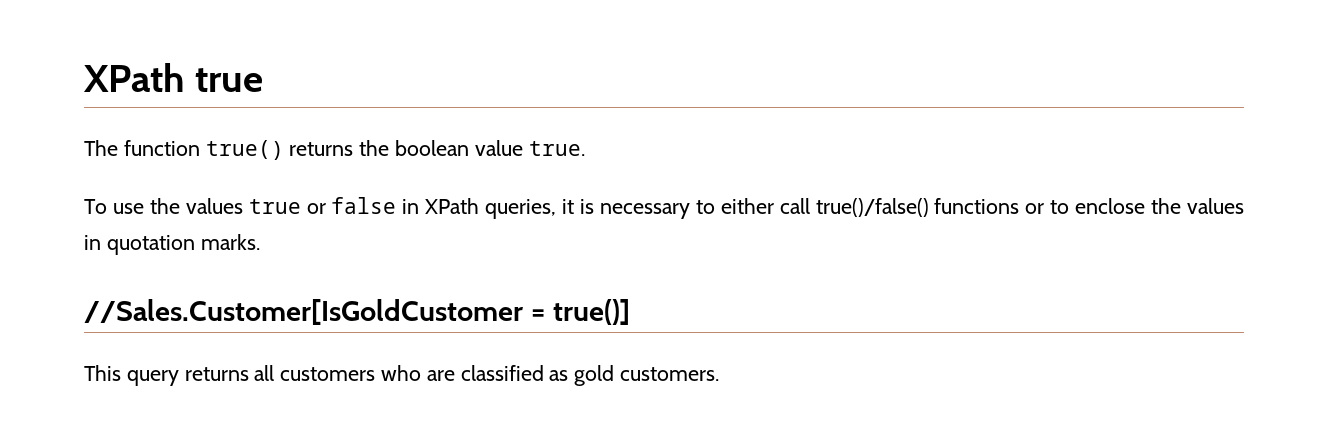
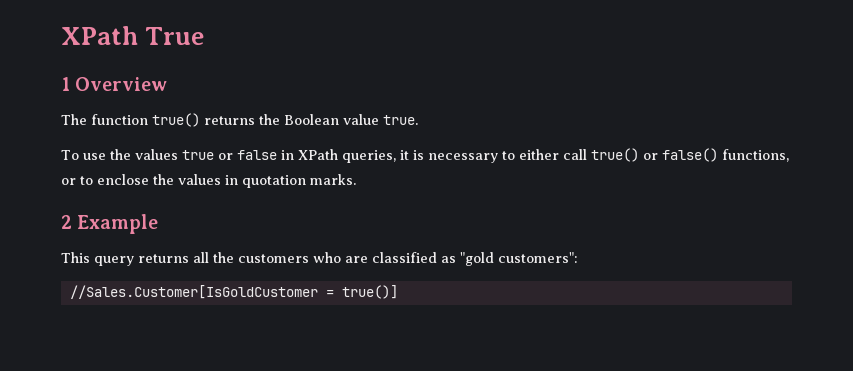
- XPath true
+ XPath True
+ 1 Overview
- The function true() returns the boolean value true.
+ The function true() returns the Boolean value true.
- To use the values true or false in XPath queries, it is necessary to either call true()/false() functions or to enclose the values in quotation marks.
+ To use the values true or false in XPath queries, it is necessary to either call true() or false() functions, or to enclose the values in quotation marks.
- //Sales.Customer[IsGoldCustomer = true()]
+ 2 Example
- This query returns all customers who are classified as gold customers.
+ This query returns all the customers who are classified as "gold customers":
+ //Sales.Customer[IsGoldCustomer = true()]

